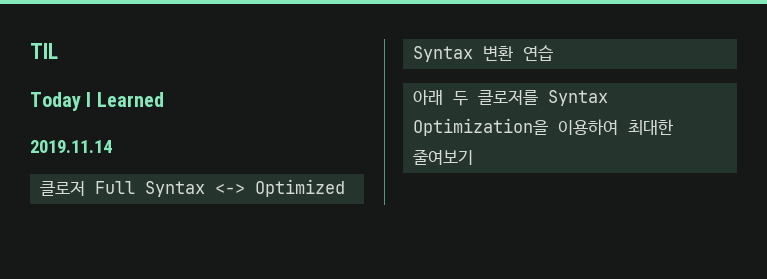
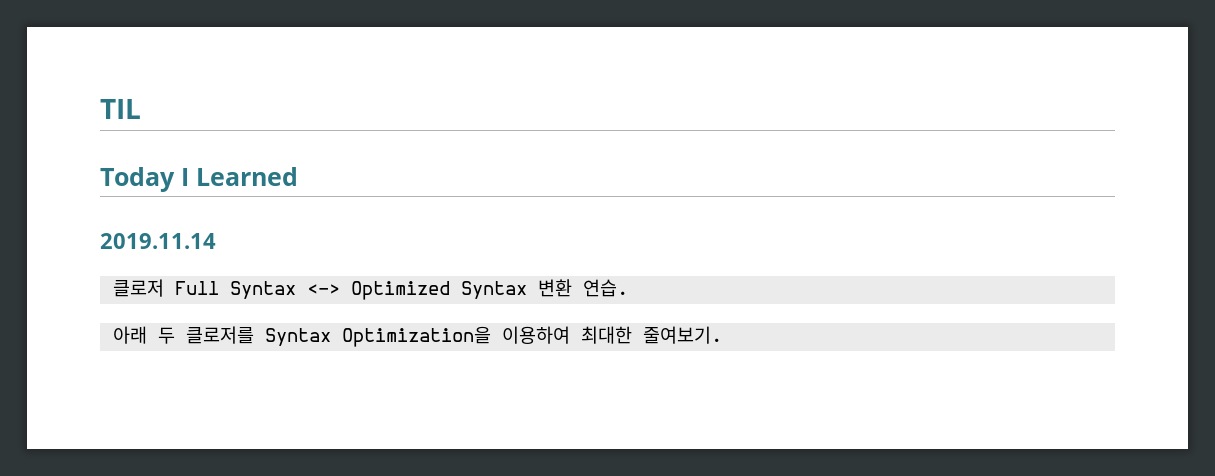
- 클로저 Full Syntax <-> Optimized Syntax 변환 연습
+ 클로저 Full Syntax <-> Optimized Syntax 변환 연습.
- 아래 두 클로저를 Syntax Optimization을 이용하여 최대한 줄여보기
+ 아래 두 클로저를 Syntax Optimization을 이용하여 최대한 줄여보기.

